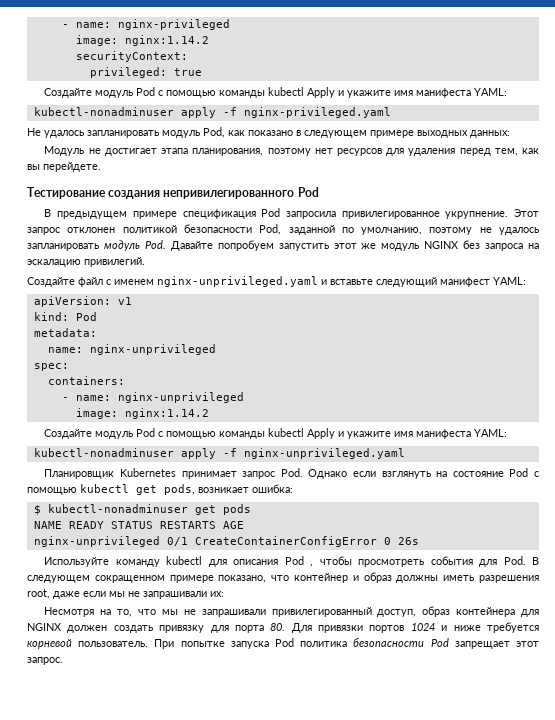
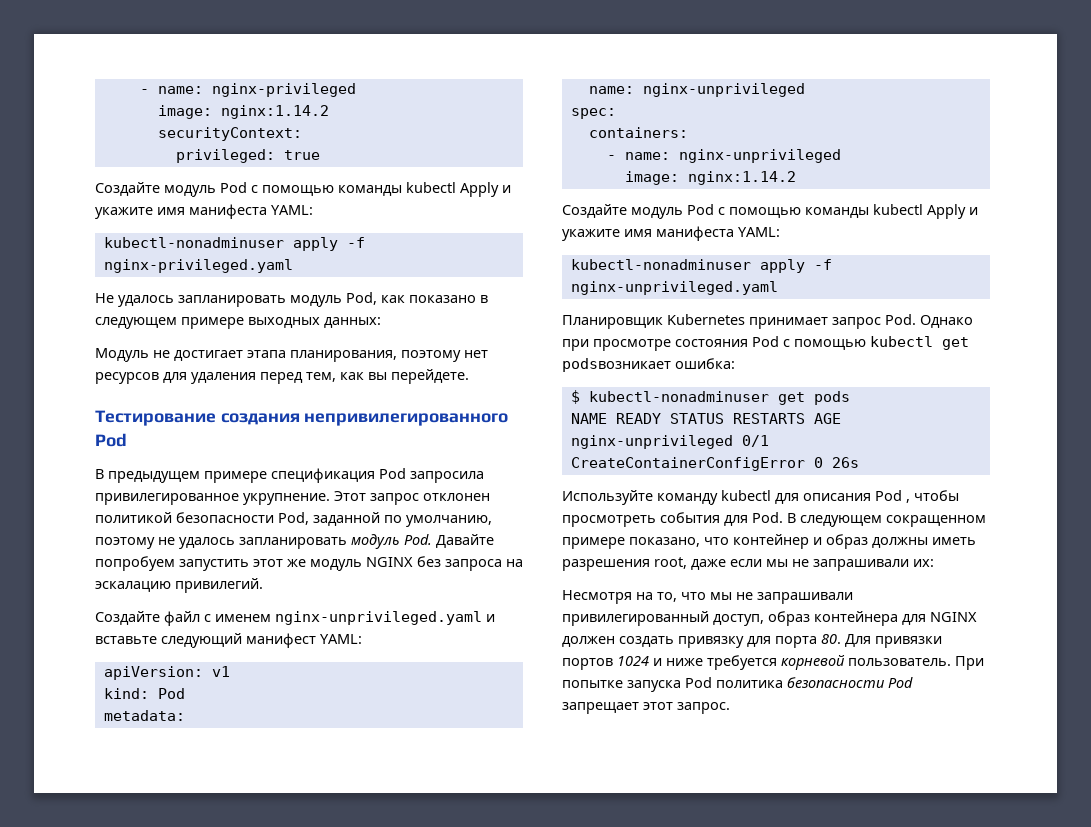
- Планировщик Kubernetes принимает запрос Pod. Однако если взглянуть на состояние Pod с помощью kubectl get pods, возникает ошибка:
+ Планировщик Kubernetes принимает запрос Pod. Однако при просмотре состояния Pod с помощью kubectl get podsвозникает ошибка:

